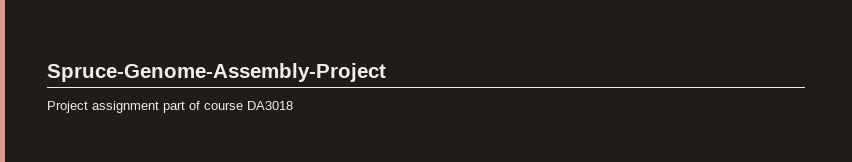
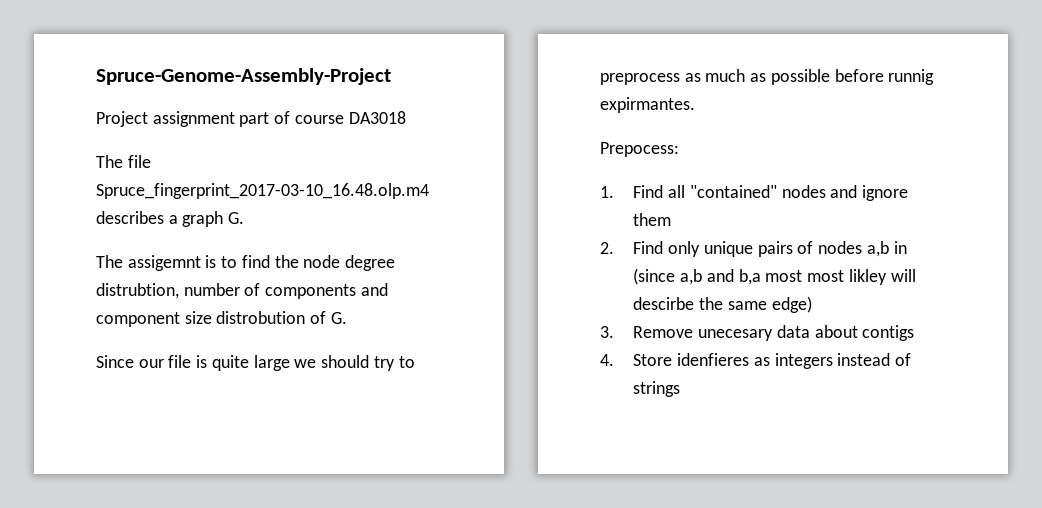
+ The file Spruce_fingerprint_2017-03-10_16.48.olp.m4 describes a graph G.
+ The assigemnt is to find the node degree distrubtion, number of components and component size distrobution of G.
+ Since our file is quite large we should try to preprocess as much as possible before runnig expirmantes.
+ Prepocess:
+ 1. Find all "contained" nodes and ignore them
+ 2. Find only unique pairs of nodes a,b in (since a,b and b,a most most likley will descirbe the same edge)
+ 3. Remove unecesary data about contigs
+ 4. Store idenfieres as integers instead of strings

